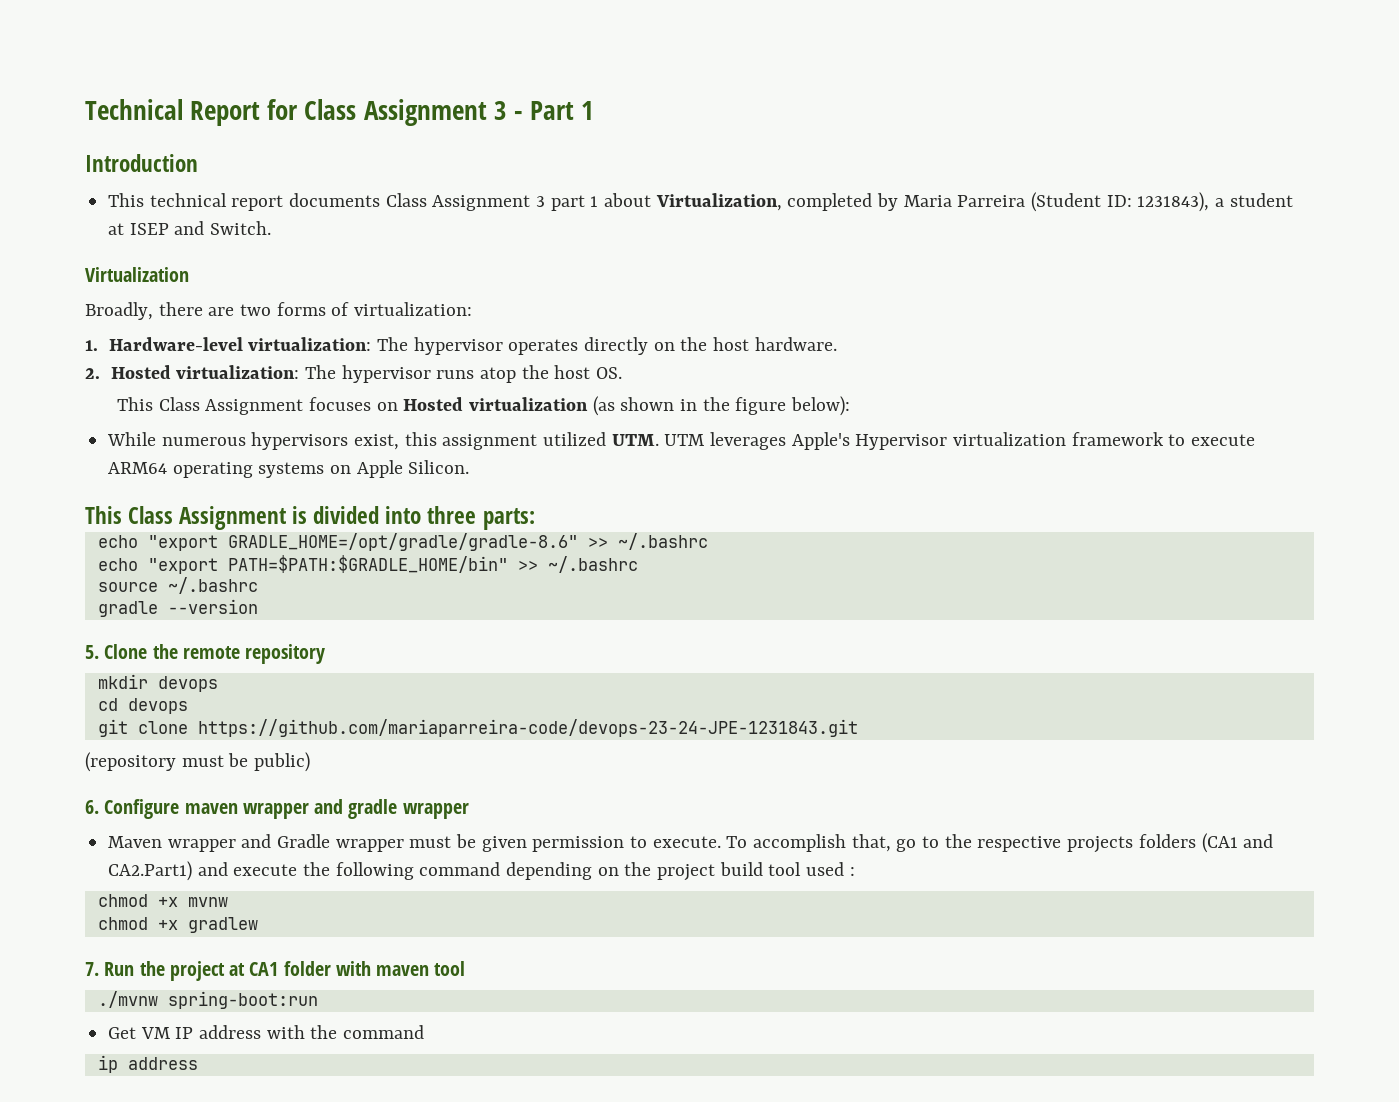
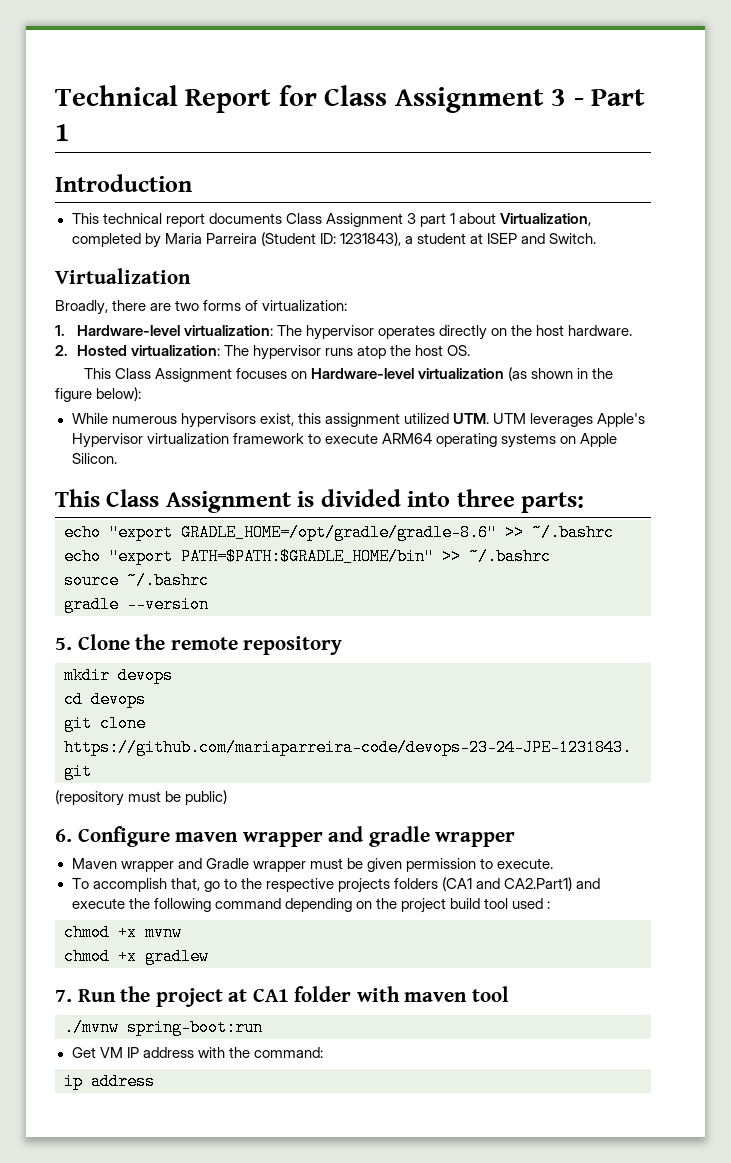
- This Class Assignment focuses on Hosted virtualization (as shown in the figure below):
+ This Class Assignment focuses on Hardware-level virtualization (as shown in the figure below):
- Maven wrapper and Gradle wrapper must be given permission to execute. To accomplish that, go to the respective projects folders (CA1 and CA2.Part1) and execute the following command depending on the project build tool used :
+ Maven wrapper and Gradle wrapper must be given permission to execute.
+ To accomplish that, go to the respective projects folders (CA1 and CA2.Part1) and execute the following command depending on the project build tool used :
- Get VM IP address with the command
+ Get VM IP address with the command:

